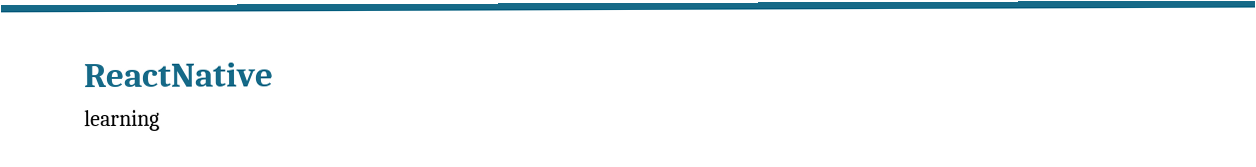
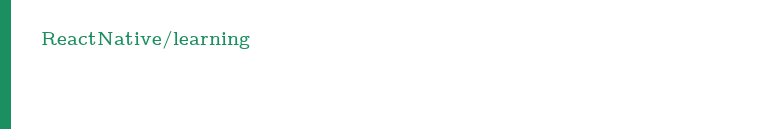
- ReactNative
- learning
+ ReactNative/learning

